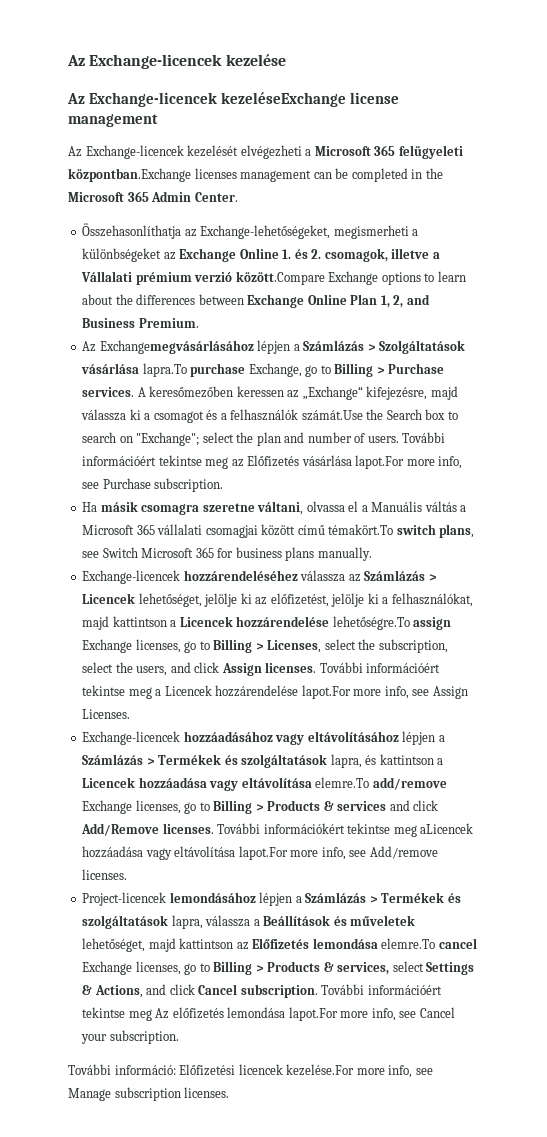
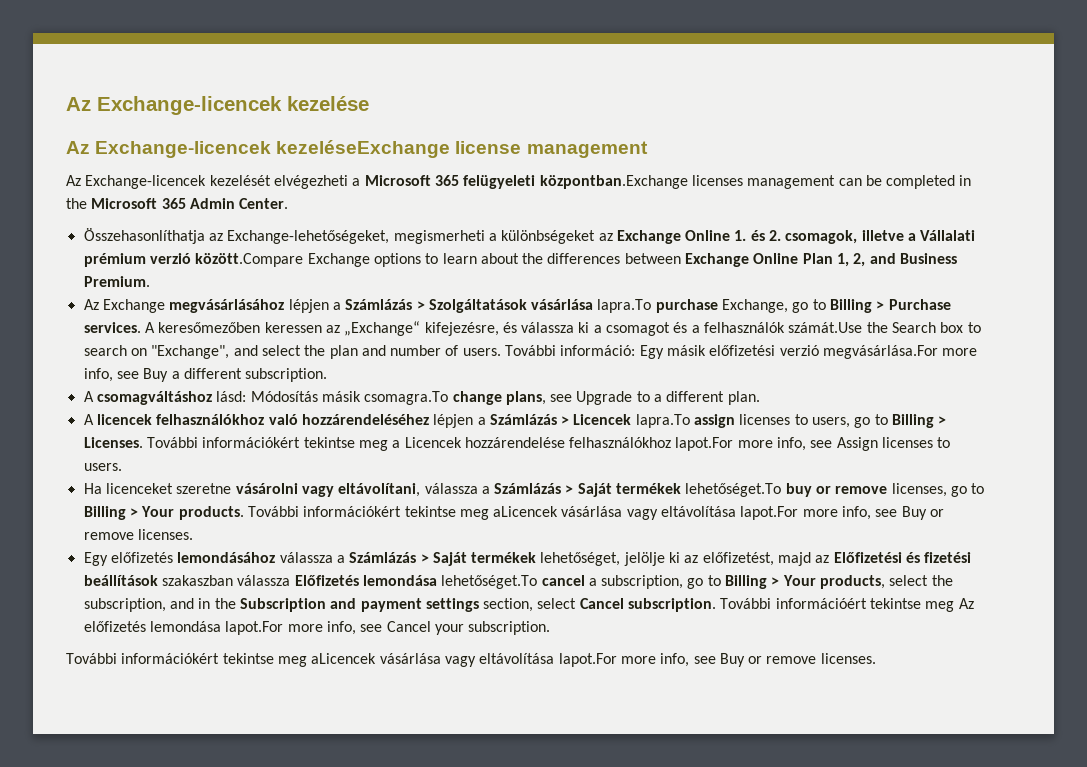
- Az Exchangemegvásárlásához lépjen a Számlázás > Szolgáltatások vásárlása lapra.To purchase Exchange, go to Billing > Purchase services.
+ Az Exchange megvásárlásához lépjen a Számlázás > Szolgáltatások vásárlása lapra.To purchase Exchange, go to Billing > Purchase services.
- A keresőmezőben keressen az „Exchange“ kifejezésre, majd válassza ki a csomagot és a felhasználók számát.Use the Search box to search on "Exchange"; select the plan and number of users.
+ A keresőmezőben keressen az „Exchange“ kifejezésre, és válassza ki a csomagot és a felhasználók számát.Use the Search box to search on "Exchange", and select the plan and number of users.
- További információért tekintse meg az Előfizetés vásárlása lapot.For more info, see Purchase subscription.
- Ha másik csomagra szeretne váltani, olvassa el a Manuális váltás a Microsoft 365 vállalati csomagjai között című témakört.To switch plans, see Switch Microsoft 365 for business plans manually.
- Exchange-licencek hozzárendeléséhez válassza az Számlázás > Licencek lehetőséget, jelölje ki az előfizetést, jelölje ki a felhasználókat, majd kattintson a Licencek hozzárendelése lehetőségre.To assign Exchange licenses, go to Billing > Licenses, select the subscription, select the users, and click Assign licenses. További információért tekintse meg a Licencek hozzárendelése lapot.For more info, see Assign Licenses.
- Exchange-licencek hozzáadásához vagy eltávolításához lépjen a Számlázás > Termékek és szolgáltatások lapra, és kattintson a Licencek hozzáadása vagy eltávolítása elemre.To add/remove Exchange licenses, go to Billing > Products & services and click Add/Remove licenses. További információkért tekintse meg aLicencek hozzáadása vagy eltávolítása lapot.For more info, see Add/remove licenses.
- Project-licencek lemondásához lépjen a Számlázás > Termékek és szolgáltatások lapra, válassza a Beállítások és műveletek lehetőséget, majd kattintson az Előfizetés lemondása elemre.To cancel Exchange licenses, go to Billing > Products & services, select Settings & Actions, and click Cancel subscription.
+ További információ: Egy másik előfizetési verzió megvásárlása.For more info, see Buy a different subscription.
+ A csomagváltáshoz lásd: Módosítás másik csomagra.To change plans, see Upgrade to a different plan.
+ A licencek felhasználókhoz való hozzárendeléséhez lépjen a Számlázás > Licencek lapra.To assign licenses to users, go to Billing > Licenses. További információkért tekintse meg a Licencek hozzárendelése felhasználókhoz lapot.For more info, see Assign licenses to users.
+ Ha licenceket szeretne vásárolni vagy eltávolítani, válassza a Számlázás > Saját termékek lehetőséget.To buy or remove licenses, go to Billing > Your products. További információkért tekintse meg aLicencek vásárlása vagy eltávolítása lapot.For more info, see Buy or remove licenses.
+ Egy előfizetés lemondásához válassza a Számlázás > Saját termékek lehetőséget, jelölje ki az előfizetést, majd az Előfizetési és fizetési beállítások szakaszban válassza Előfizetés lemondása lehetőséget.To cancel a subscription, go to Billing > Your products, select the subscription, and in the Subscription and payment settings section, select Cancel subscription.
  További információért tekintse meg Az előfizetés lemondása lapot.For more info, see Cancel your subscription.
- További információ: Előfizetési licencek kezelése.For more info, see Manage subscription licenses.
+ További információkért tekintse meg aLicencek vásárlása vagy eltávolítása lapot.For more info, see Buy or remove licenses.

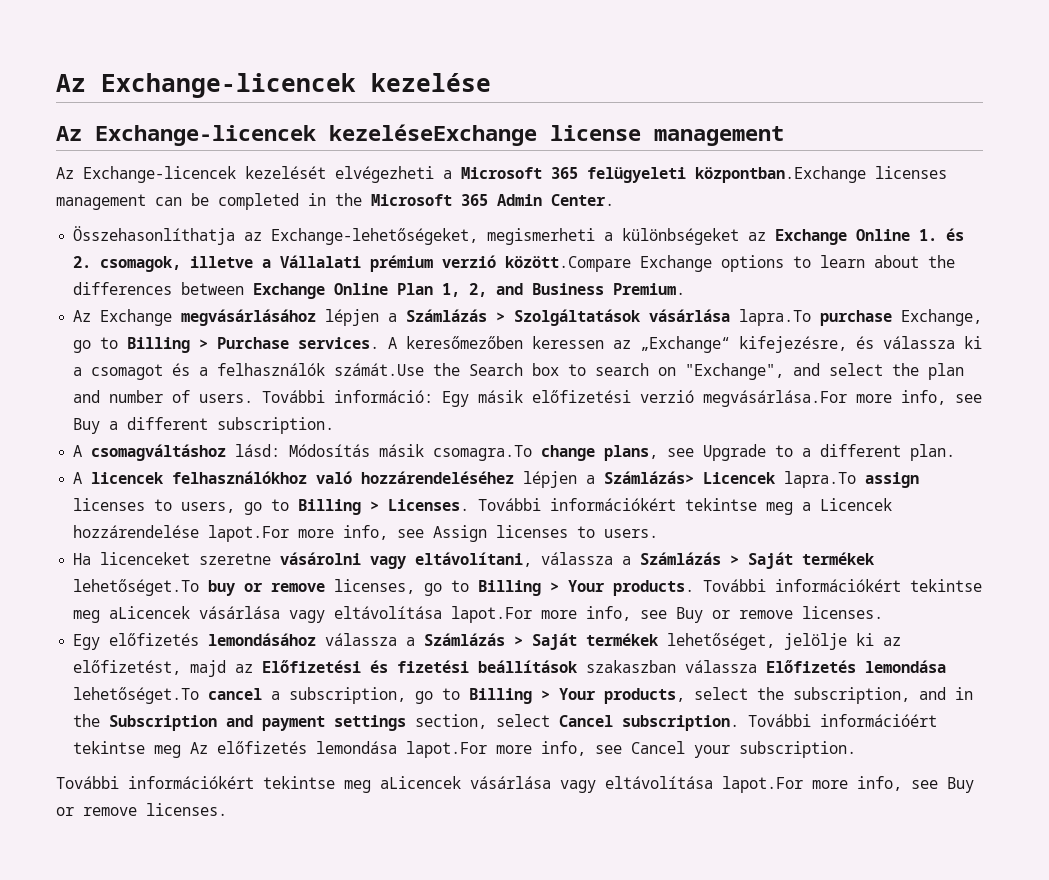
- A licencek felhasználókhoz való hozzárendeléséhez lépjen a Számlázás > Licencek lapra.To assign licenses to users, go to Billing > Licenses.
+ A licencek felhasználókhoz való hozzárendeléséhez lépjen a Számlázás> Licencek lapra.To assign licenses to users, go to Billing > Licenses.
- További információkért tekintse meg a Licencek hozzárendelése felhasználókhoz lapot.For more info, see Assign licenses to users.
+ További információkért tekintse meg a Licencek hozzárendelése lapot.For more info, see Assign licenses to users.

